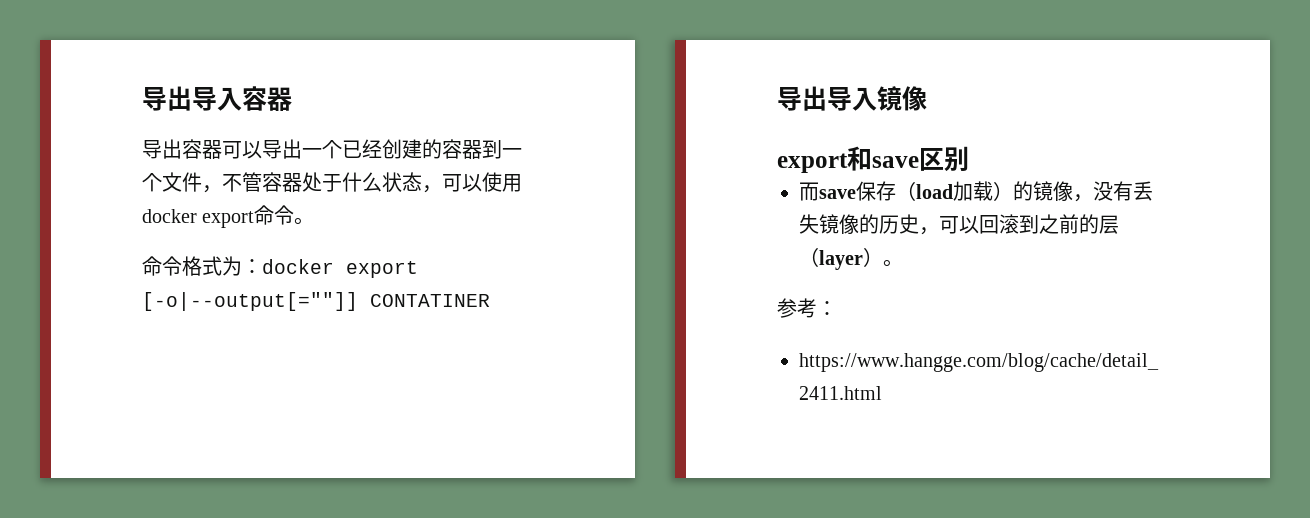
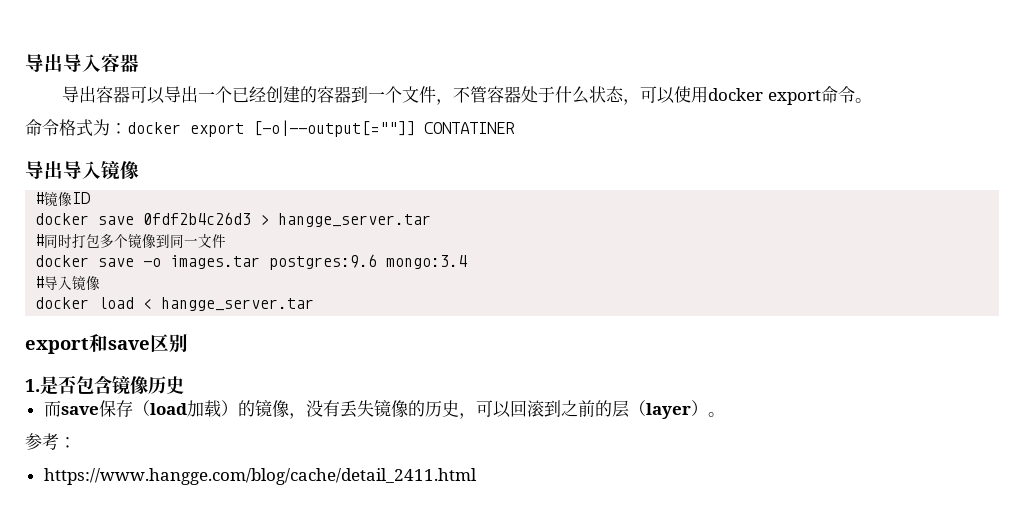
+ #镜像ID
+ docker save 0fdf2b4c26d3 > hangge_server.tar
+ #同时打包多个镜像到同一文件
+ docker save -o images.tar postgres:9.6 mongo:3.4
+ #导入镜像
+ docker load < hangge_server.tar
+ 1.是否包含镜像历史

